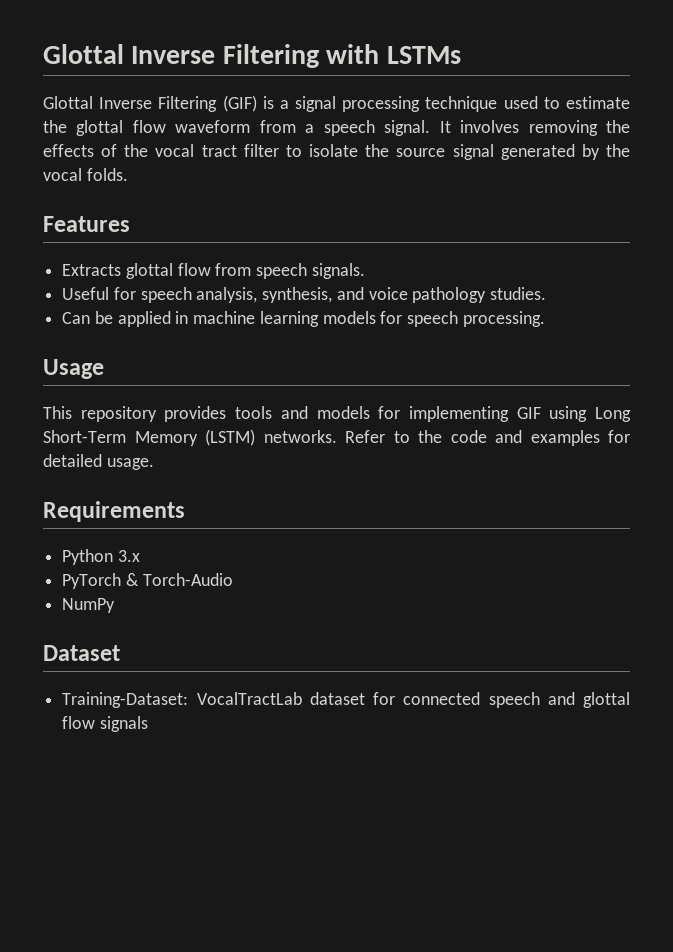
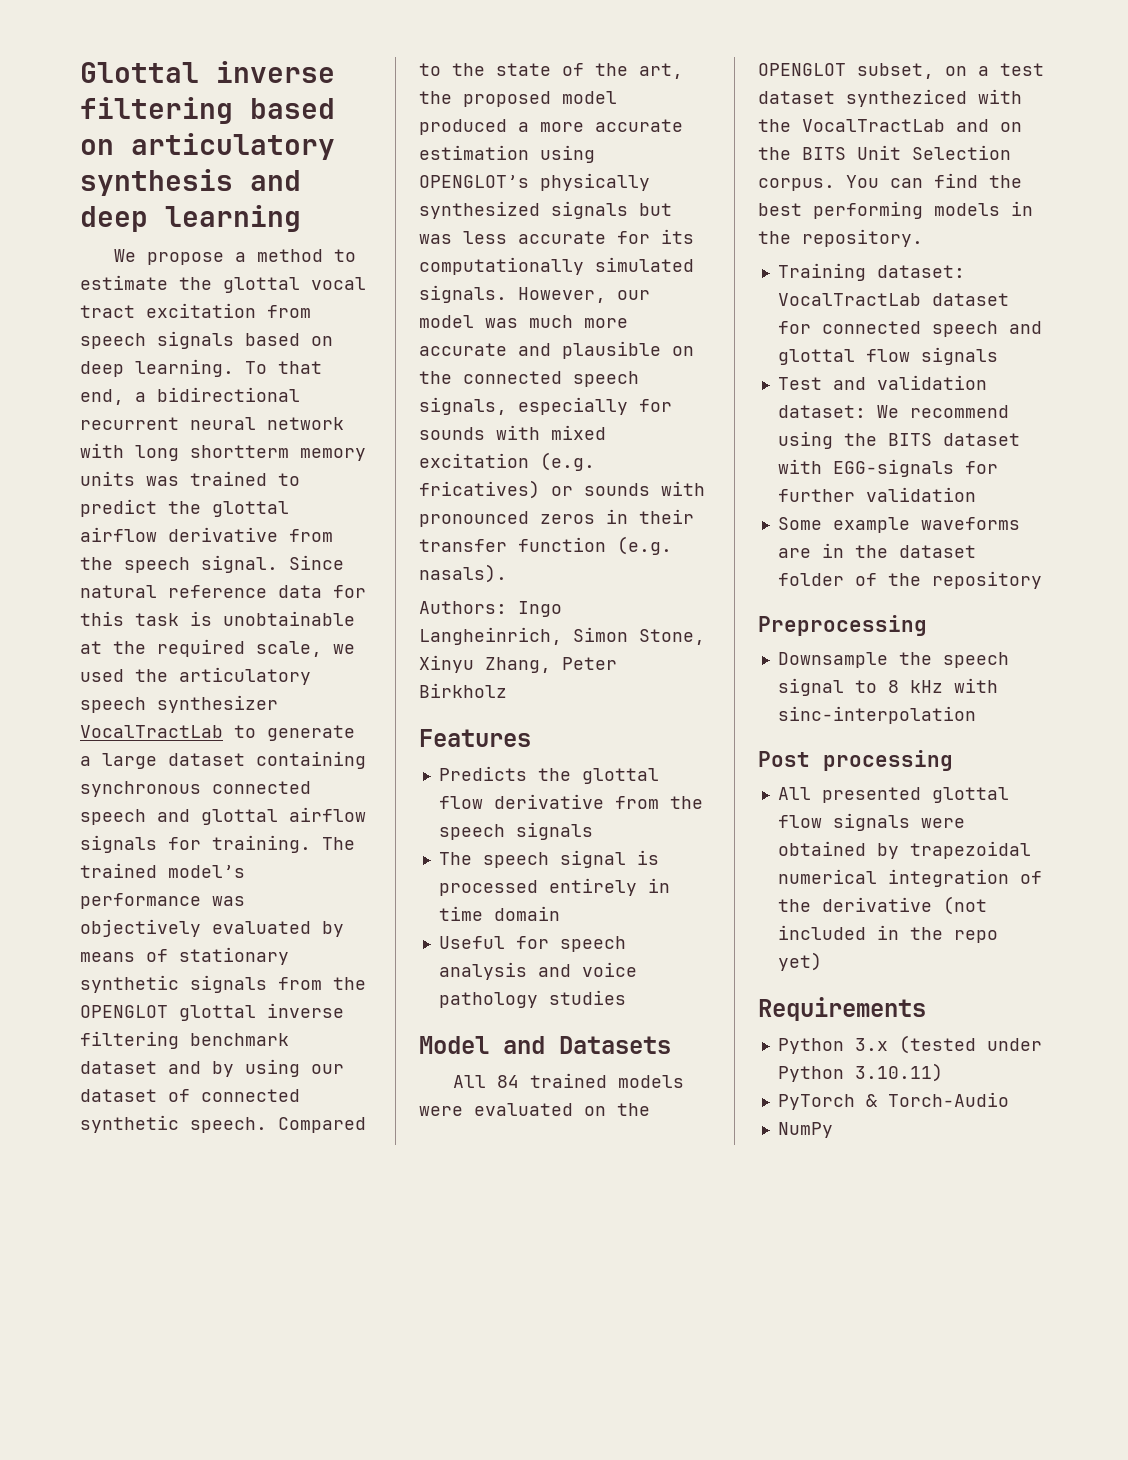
- Glottal Inverse Filtering with LSTMs
- Glottal Inverse Filtering (GIF) is a signal processing technique used to estimate the glottal flow waveform from a speech signal. It involves removing the effects of the vocal tract filter to isolate the source signal generated by the vocal folds.
+ Glottal inverse filtering based on articulatory synthesis and deep learning
+ We propose a method to estimate the glottal vocal tract excitation from speech signals based on deep learning. To that end, a bidirectional recurrent neural network with long shortterm memory units was trained to predict the glottal airflow derivative from the speech signal. Since natural reference data for this task is unobtainable at the required scale, we used the articulatory speech synthesizer VocalTractLab to generate a large dataset containing synchronous connected speech and glottal airflow signals for training. The trained model’s performance was objectively evaluated by means of stationary synthetic signals from the OPENGLOT glottal inverse filtering benchmark dataset and by using our dataset of connected synthetic speech. Compared to the state of the art, the proposed model produced a more accurate estimation using OPENGLOT’s physically synthesized signals but was less accurate for its computationally simulated signals. However, our model was much more accurate and plausible on the connected speech signals, especially for sounds with mixed excitation (e.g. fricatives) or sounds with pronounced zeros in their transfer function (e.g. nasals).
+ Authors: Ingo Langheinrich, Simon Stone, Xinyu Zhang, Peter Birkholz
  Features
- Extracts glottal flow from speech signals.
+ Predicts the glottal flow derivative from the speech signals
+ The speech signal is processed entirely in time domain
- Useful for speech analysis, synthesis, and voice pathology studies.
- Can be applied in machine learning models for speech processing.
- Usage
- This repository provides tools and models for implementing GIF using Long Short-Term Memory (LSTM) networks. Refer to the code and examples for detailed usage.
- Requirements
- Python 3.x
- PyTorch & Torch-Audio
- NumPy
- Dataset
- Training-Dataset: VocalTractLab dataset for connected speech and glottal flow signals
+ Useful for speech analysis and voice pathology studies
+ Model and Datasets
+ All 84 trained models were evaluated on the OPENGLOT subset, on a test dataset syntheziced with the VocalTractLab and on the BITS Unit Selection corpus. You can find the best performing models in the repository.
+ Training dataset: VocalTractLab dataset for connected speech and glottal flow signals
+ Test and validation dataset: We recommend using the BITS dataset with EGG-signals for further validation
+ Some example waveforms are in the dataset folder of the repository
+ Preprocessing
+ Downsample the speech signal to 8 kHz with sinc-interpolation
+ Post processing
+ All presented glottal flow signals were obtained by trapezoidal numerical integration of the derivative (not included in the repo yet)
+ Requirements
+ Python 3.x (tested under Python 3.10.11)
+ PyTorch & Torch-Audio
+ NumPy

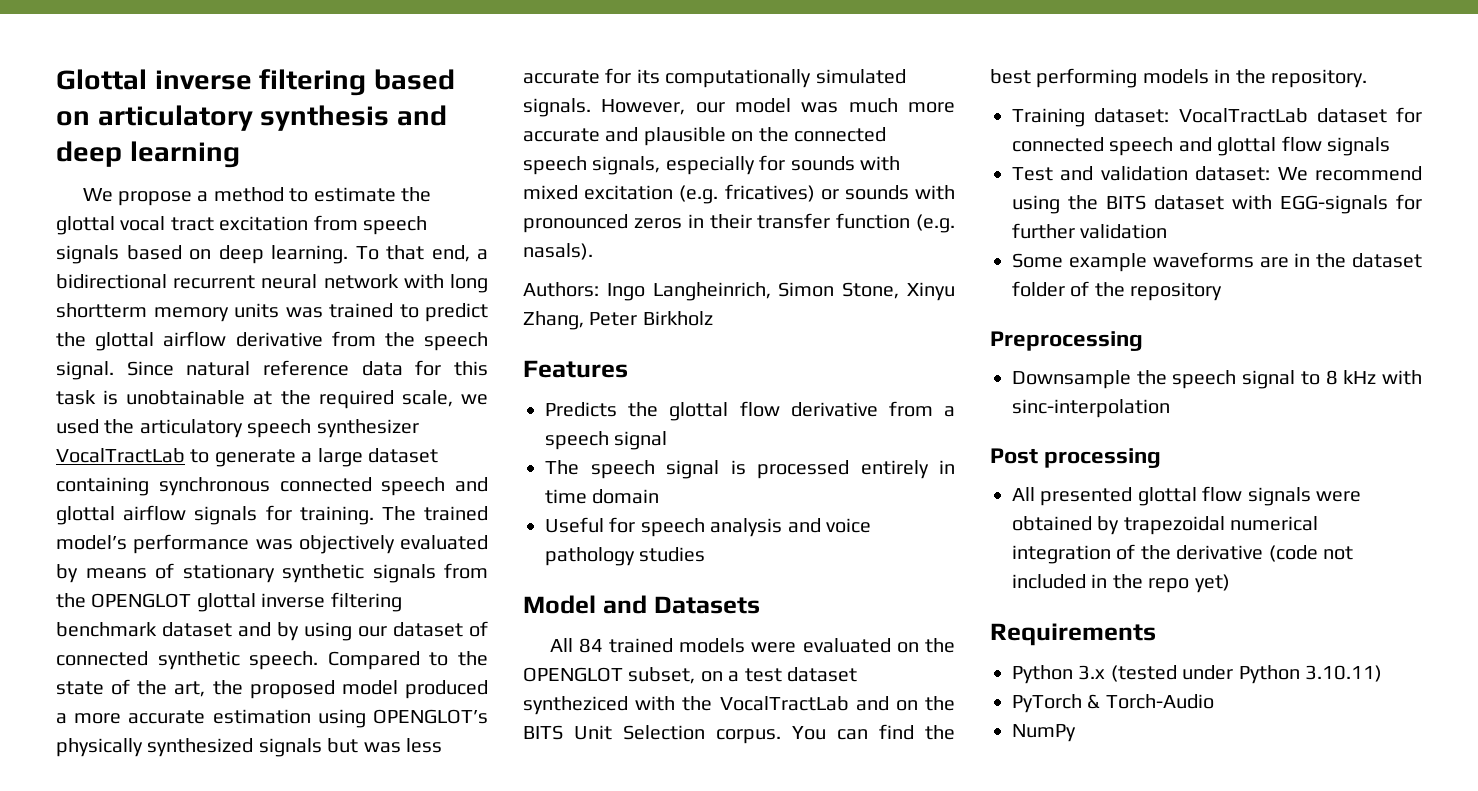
- Predicts the glottal flow derivative from the speech signals
+ Predicts the glottal flow derivative from a speech signal
- All presented glottal flow signals were obtained by trapezoidal numerical integration of the derivative (not included in the repo yet)
+ All presented glottal flow signals were obtained by trapezoidal numerical integration of the derivative (code not included in the repo yet)

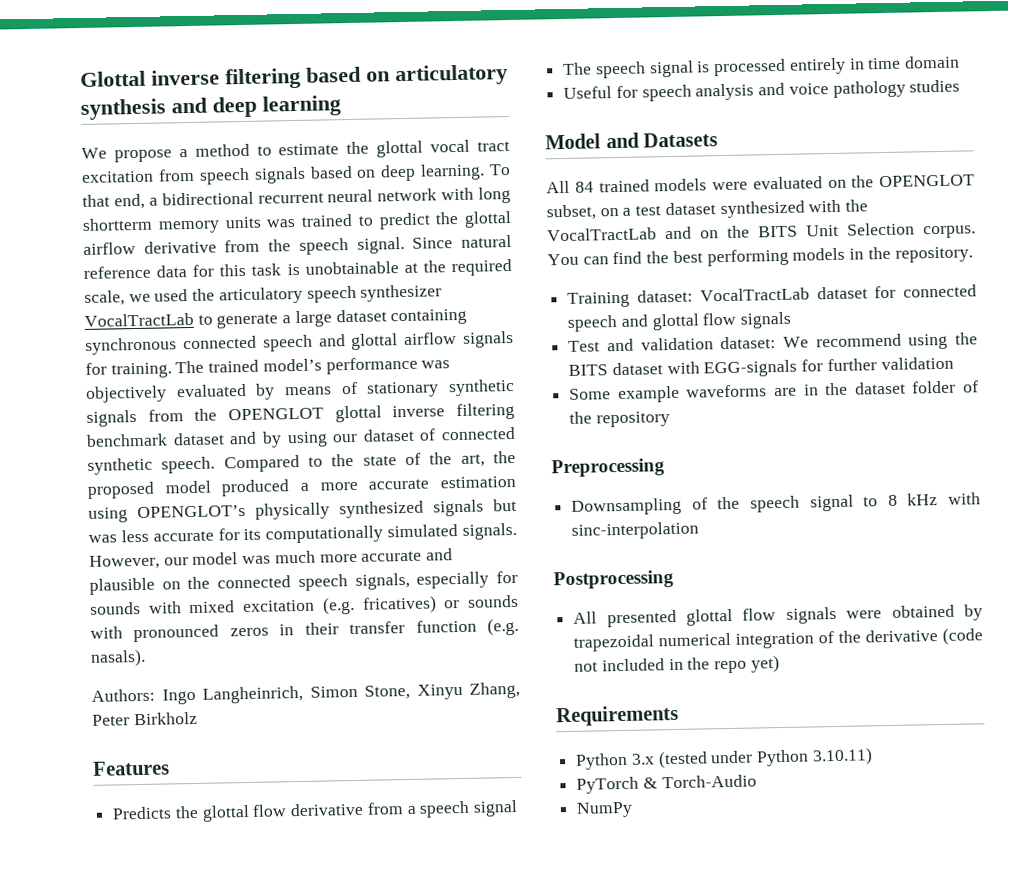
- All 84 trained models were evaluated on the OPENGLOT subset, on a test dataset syntheziced with the VocalTractLab and on the BITS Unit Selection corpus.
+ All 84 trained models were evaluated on the OPENGLOT subset, on a test dataset synthesized with the VocalTractLab and on the BITS Unit Selection corpus.
- Downsample the speech signal to 8 kHz with sinc-interpolation
+ Downsampling of the speech signal to 8 kHz with sinc-interpolation
- Post processing
+ Postprocessing

